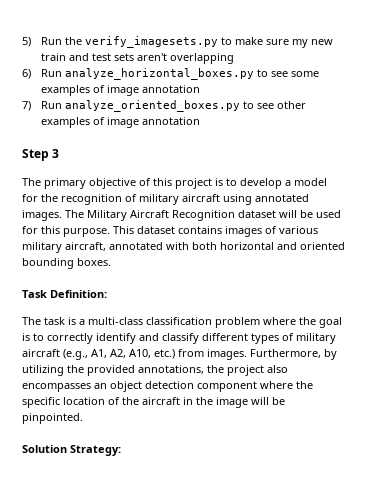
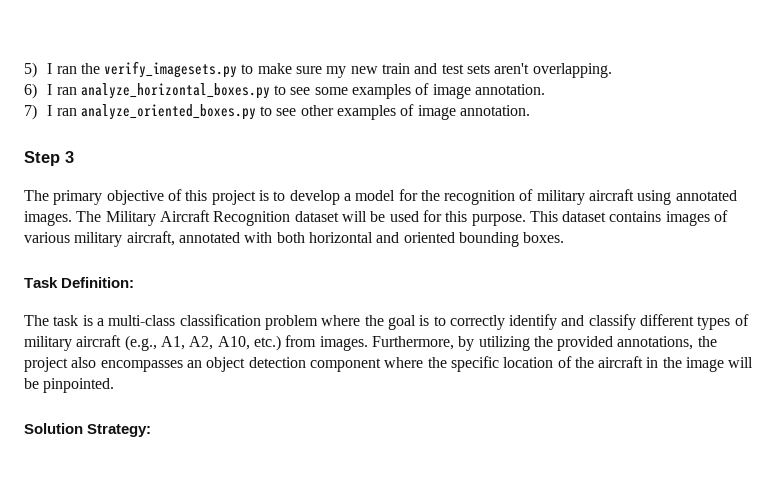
- 5) Run the verify_imagesets.py to make sure my new train and test sets aren't overlapping
+ 5) I ran the verify_imagesets.py to make sure my new train and test sets aren't overlapping.
- 6) Run analyze_horizontal_boxes.py to see some examples of image annotation
+ 6) I ran analyze_horizontal_boxes.py to see some examples of image annotation.
- 7) Run analyze_oriented_boxes.py to see other examples of image annotation
+ 7) I ran analyze_oriented_boxes.py to see other examples of image annotation.

